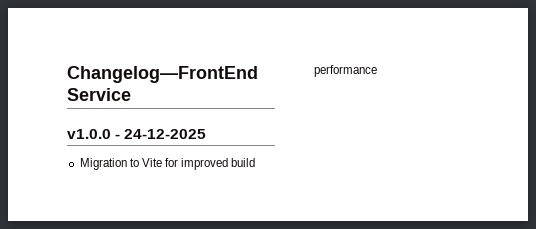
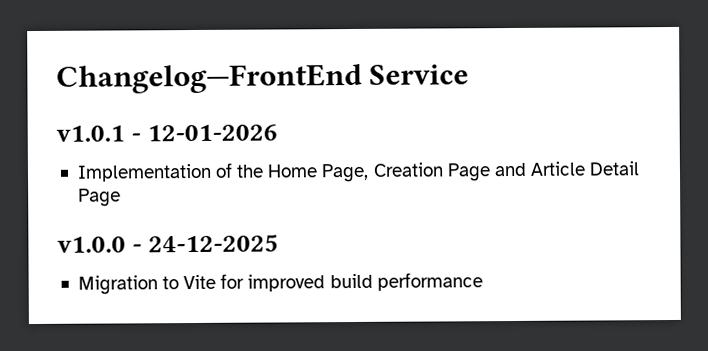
+ v1.0.1 - 12-01-2026
+ Implementation of the Home Page, Creation Page and Article Detail Page

